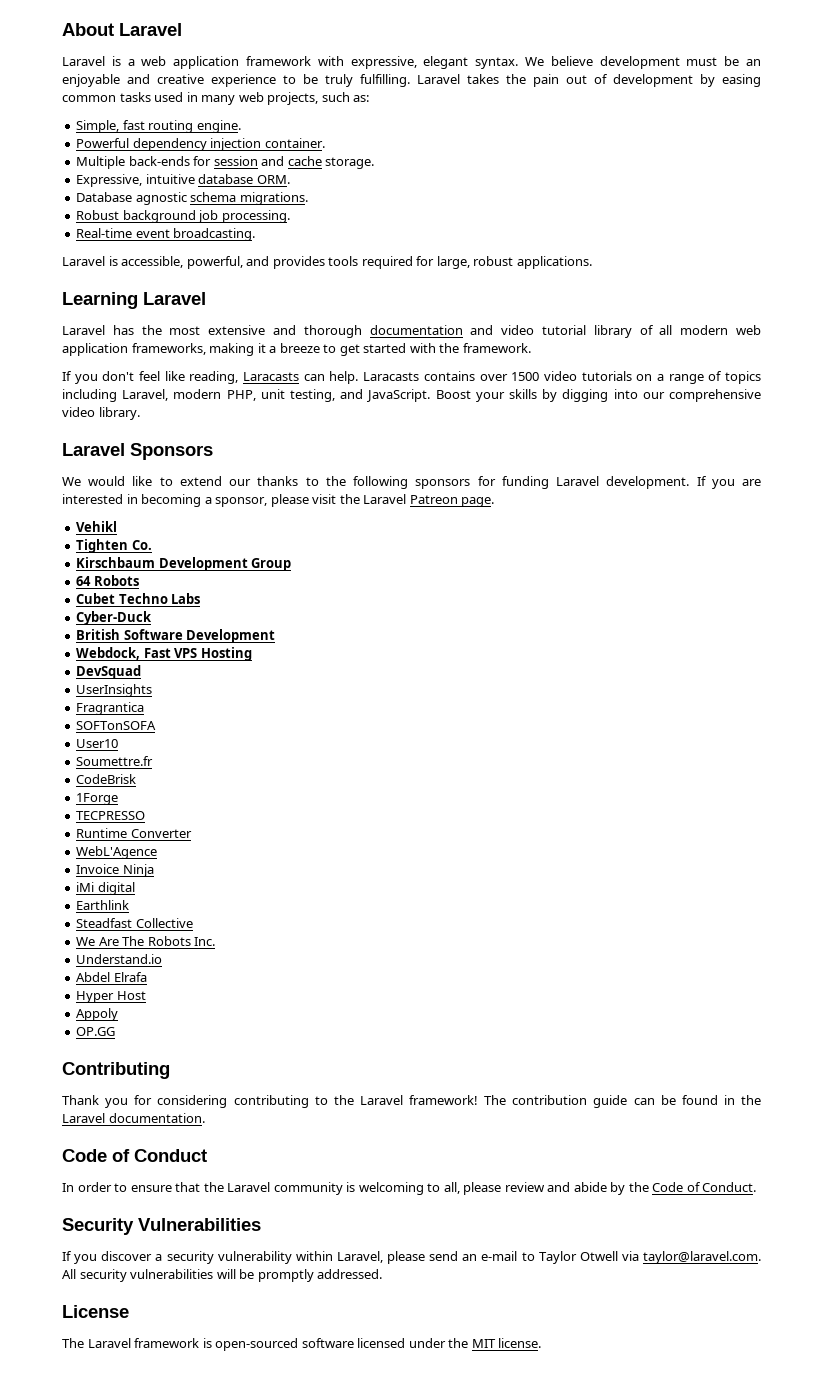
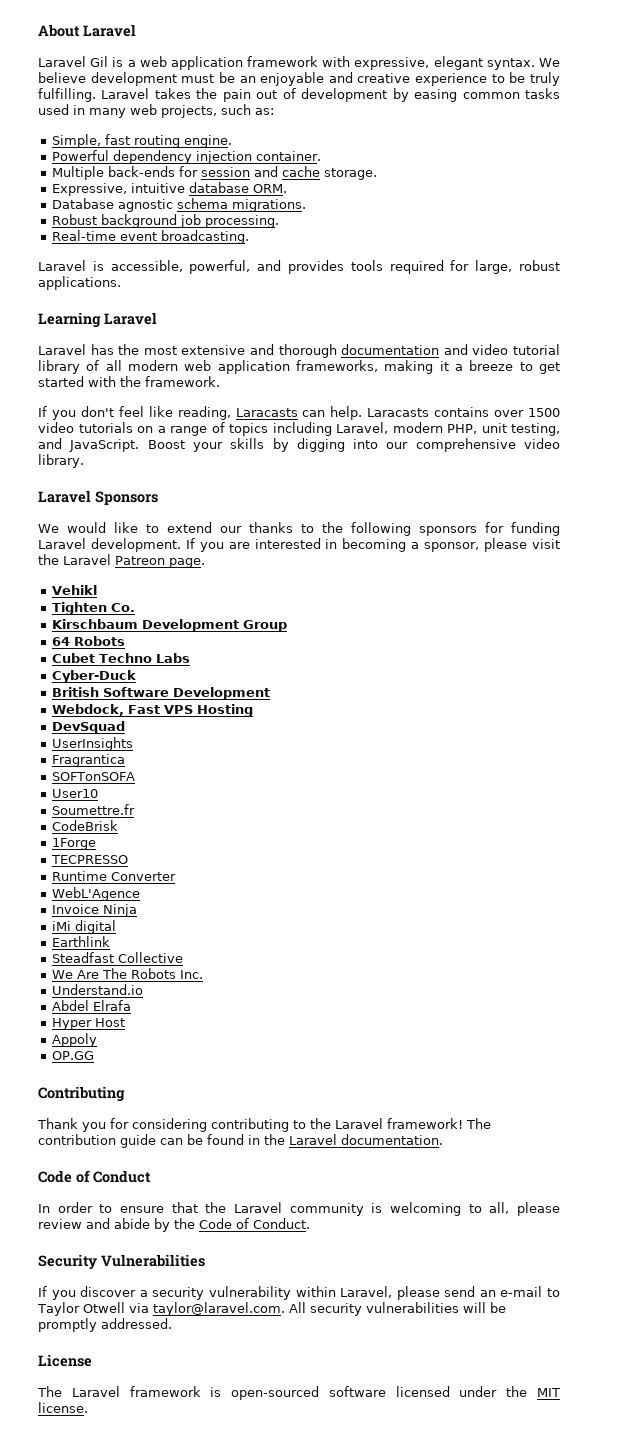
- Laravel is a web application framework with expressive, elegant syntax.
+ Laravel Gil is a web application framework with expressive, elegant syntax.

